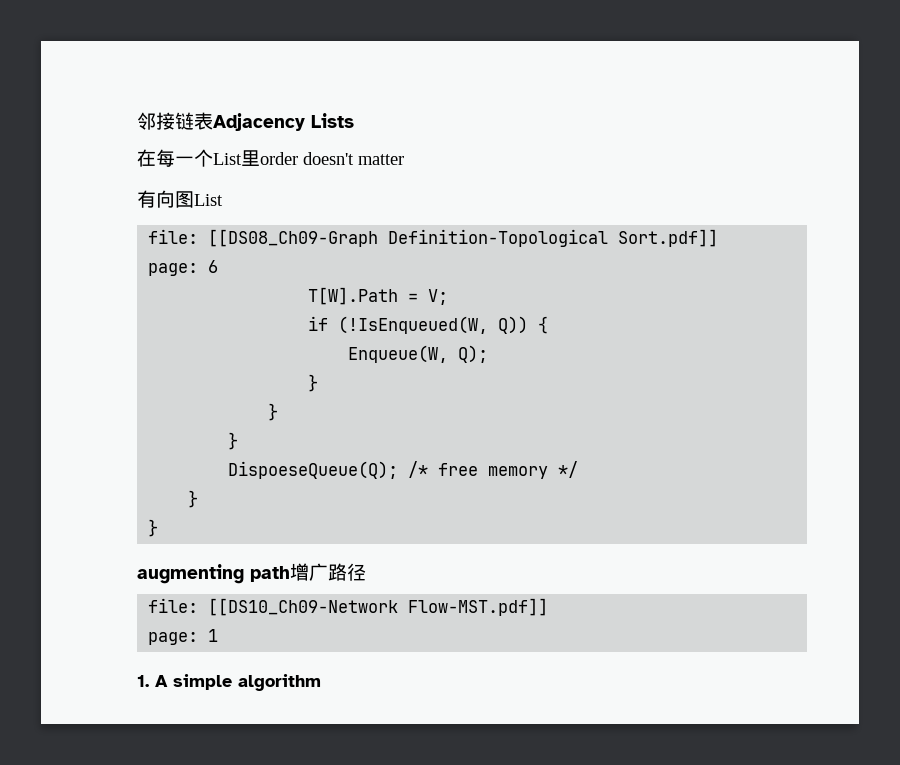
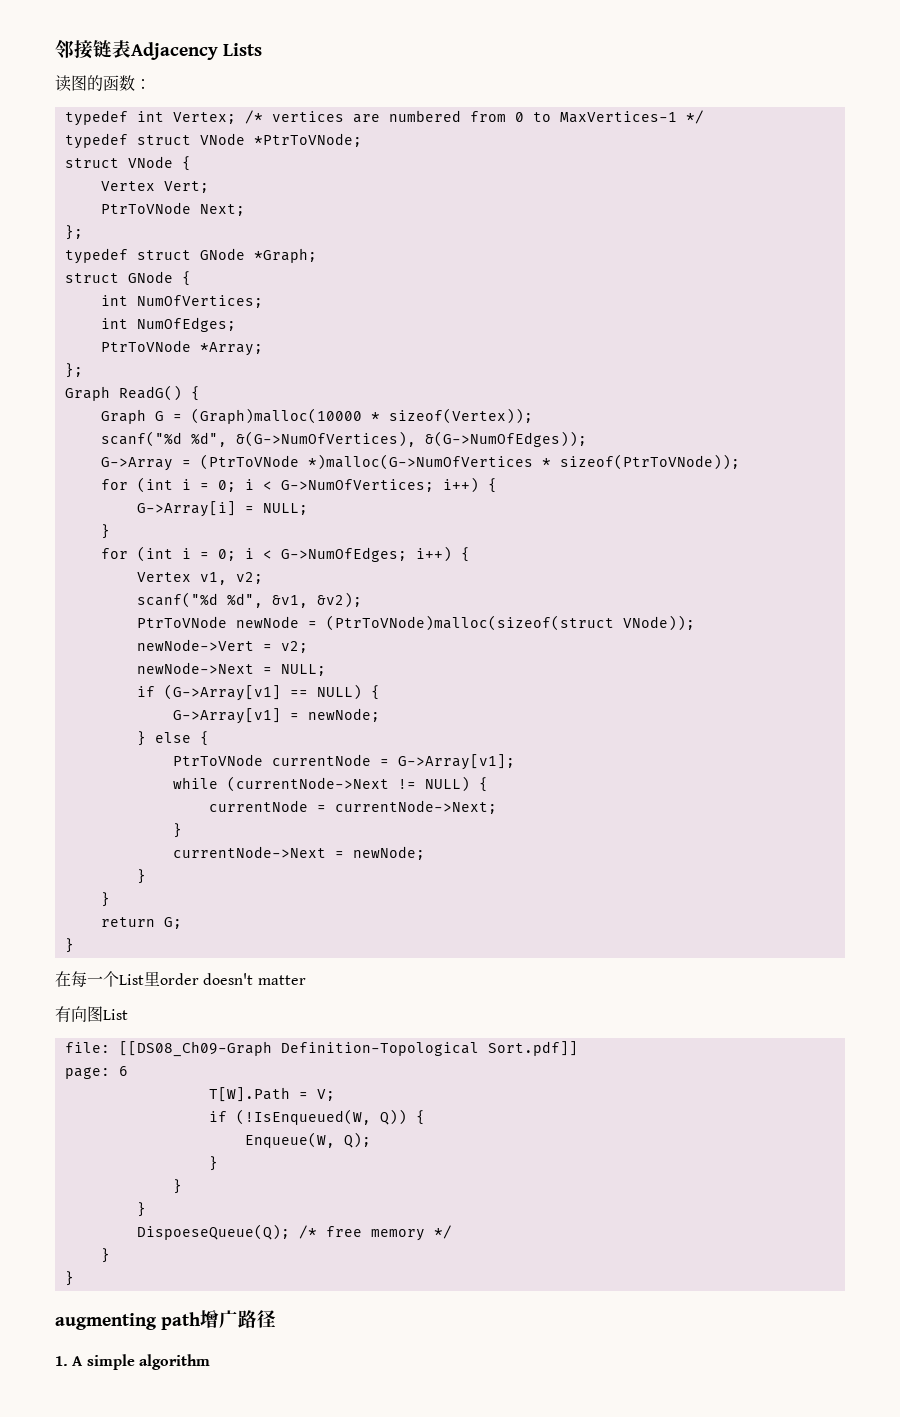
+ 读图的函数：
+ typedef int Vertex; /* vertices are numbered from 0 to MaxVertices-1 */
+ typedef struct VNode *PtrToVNode;
+ struct VNode {
+ Vertex Vert;
+ PtrToVNode Next;
+ };
+ typedef struct GNode *Graph;
+ struct GNode {
+ int NumOfVertices;
+ int NumOfEdges;
+ PtrToVNode *Array;
+ };
+ Graph ReadG() {
+ Graph G = (Graph)malloc(10000 * sizeof(Vertex));
+ scanf("%d %d", &(G->NumOfVertices), &(G->NumOfEdges));
+ G->Array = (PtrToVNode *)malloc(G->NumOfVertices * sizeof(PtrToVNode));
+ for (int i = 0; i < G->NumOfVertices; i++) {
+ G->Array[i] = NULL;
+ }
+ for (int i = 0; i < G->NumOfEdges; i++) {
+ Vertex v1, v2;
+ scanf("%d %d", &v1, &v2);
+ PtrToVNode newNode = (PtrToVNode)malloc(sizeof(struct VNode));
+ newNode->Vert = v2;
+ newNode->Next = NULL;
+ if (G->Array[v1] == NULL) {
+ G->Array[v1] = newNode;
+ } else {
+ PtrToVNode currentNode = G->Array[v1];
+ while (currentNode->Next != NULL) {
+ currentNode = currentNode->Next;
+ }
+ currentNode->Next = newNode;
+ }
+ }
+ return G;
+ }
- file: [[DS10_Ch09-Network Flow-MST.pdf]]
- page: 1

